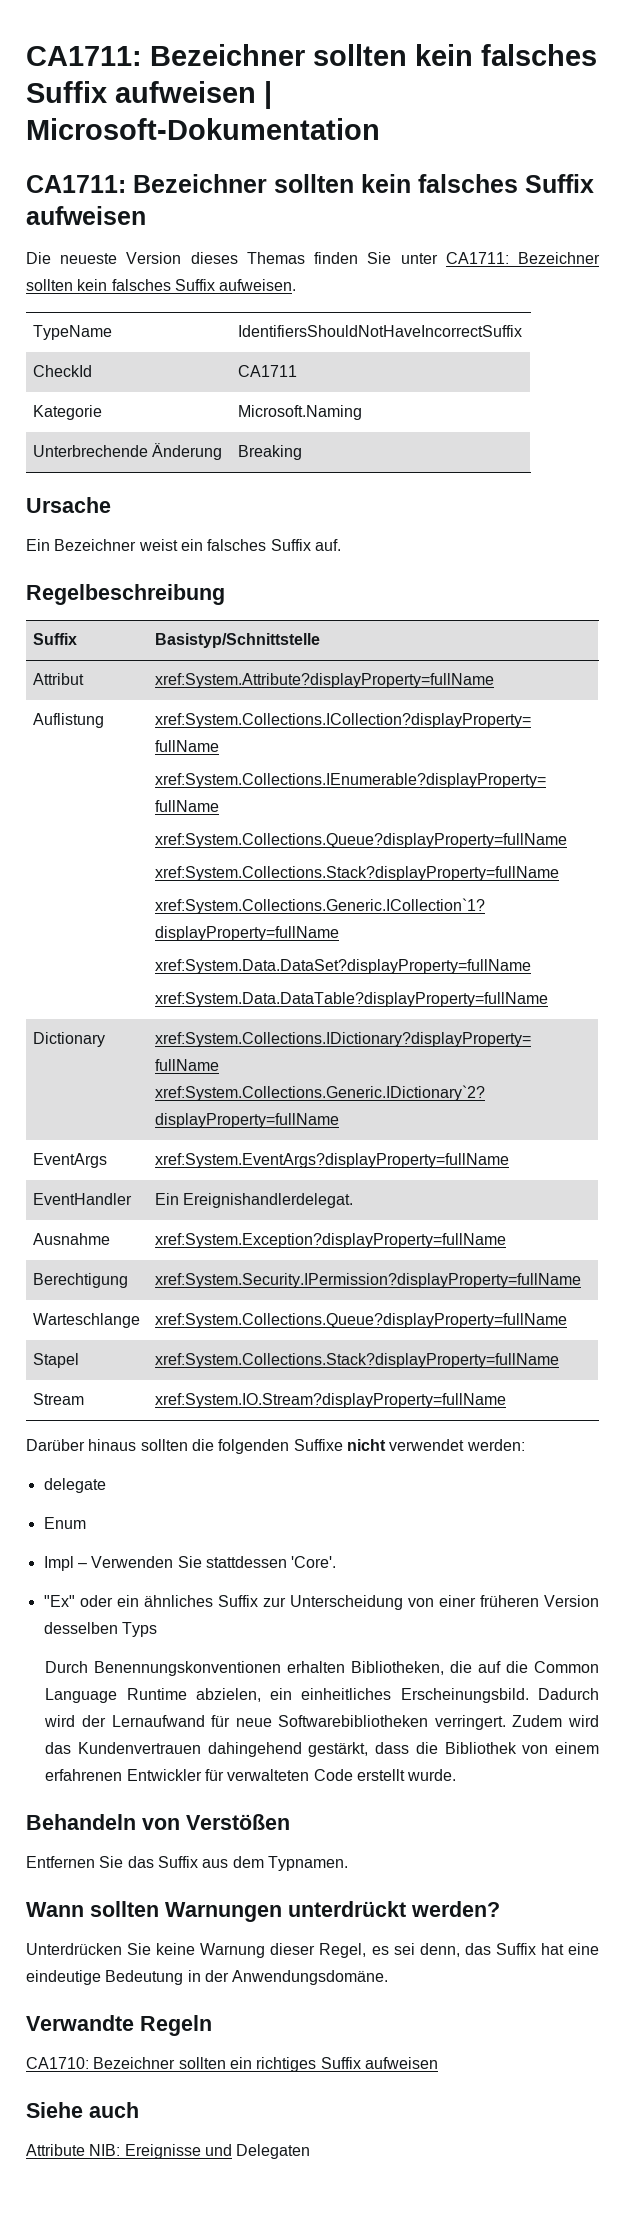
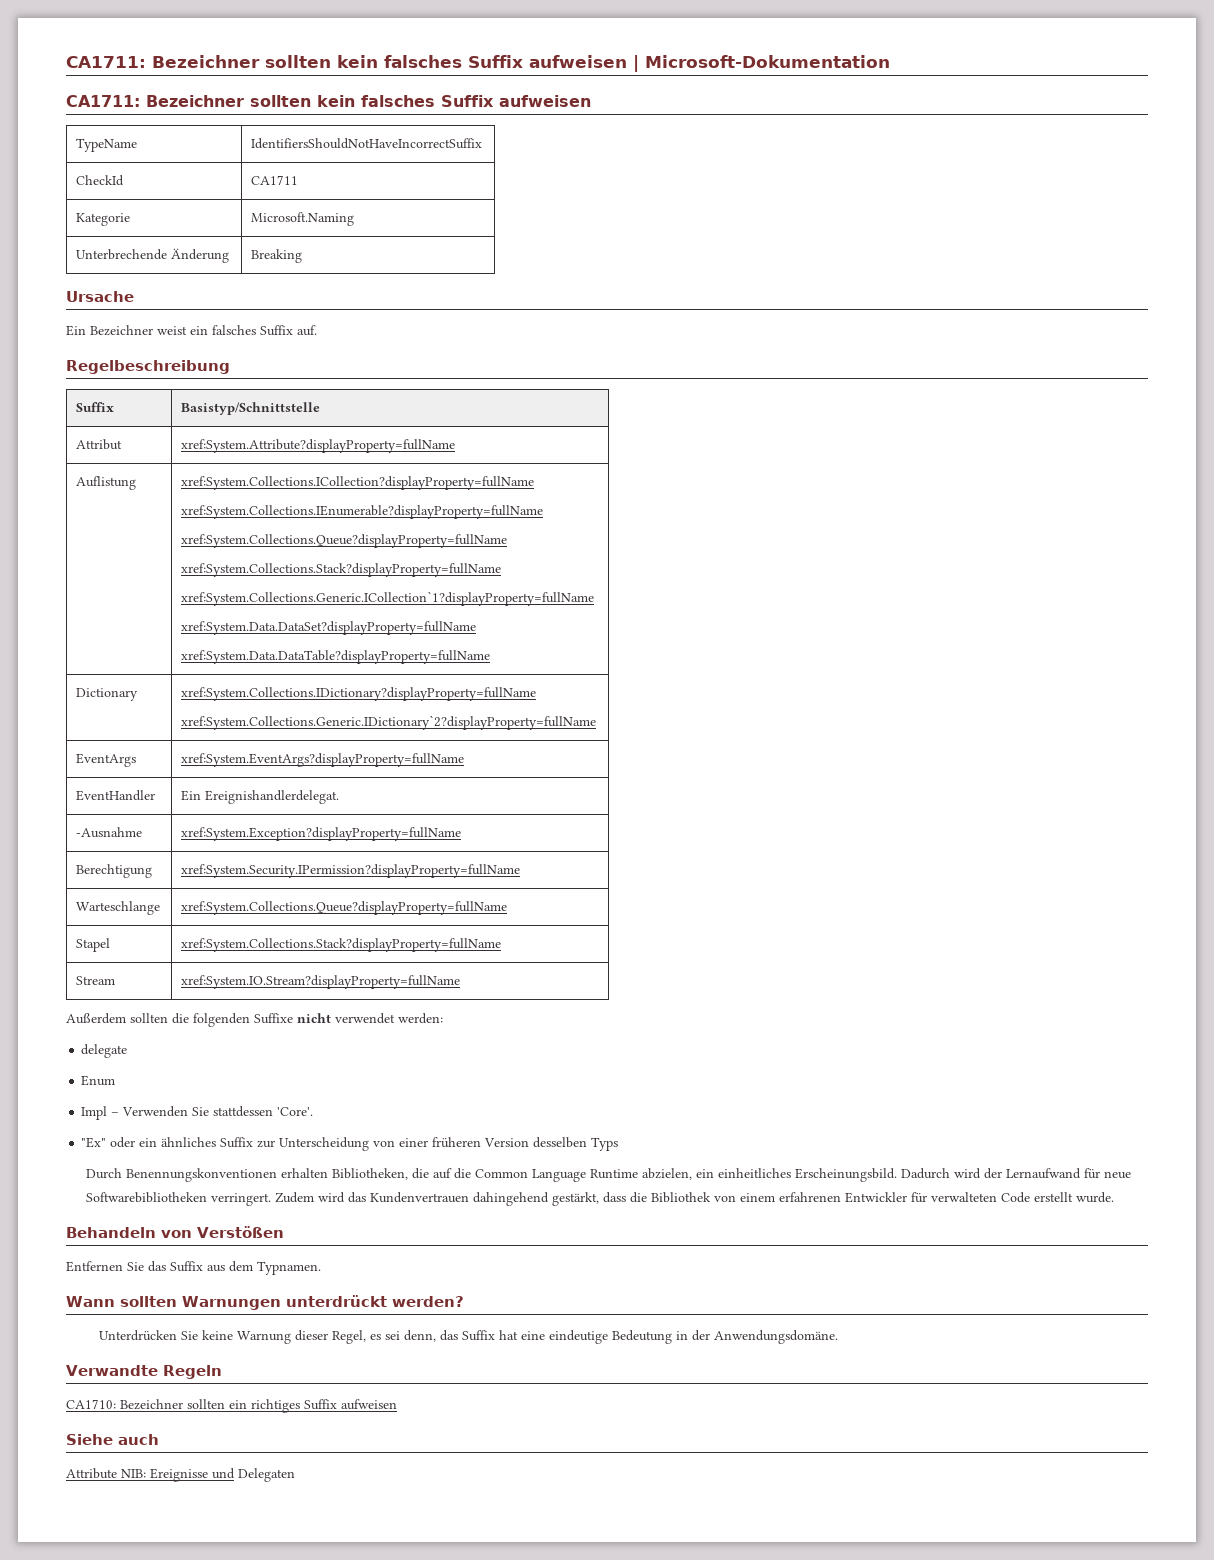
- Die neueste Version dieses Themas finden Sie unter CA1711: Bezeichner sollten kein falsches Suffix aufweisen.
- Ausnahme | xref:System.Exception?displayProperty=fullName
+ -Ausnahme | xref:System.Exception?displayProperty=fullName
- Darüber hinaus sollten die folgenden Suffixe nicht verwendet werden:
+ Außerdem sollten die folgenden Suffixe nicht verwendet werden:

